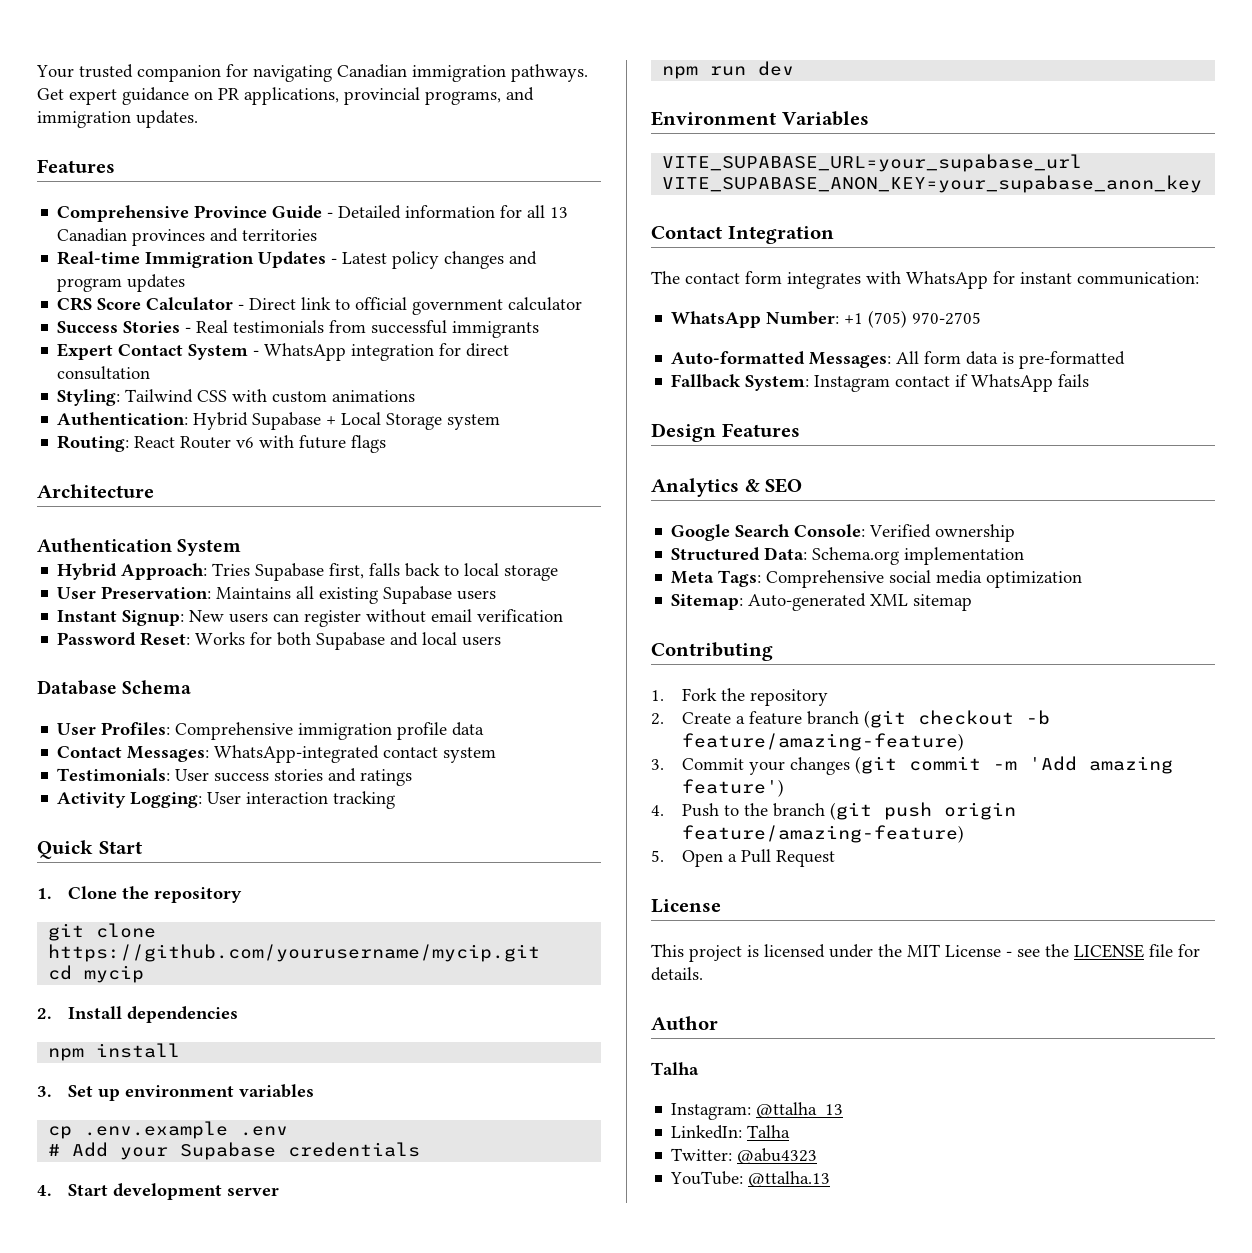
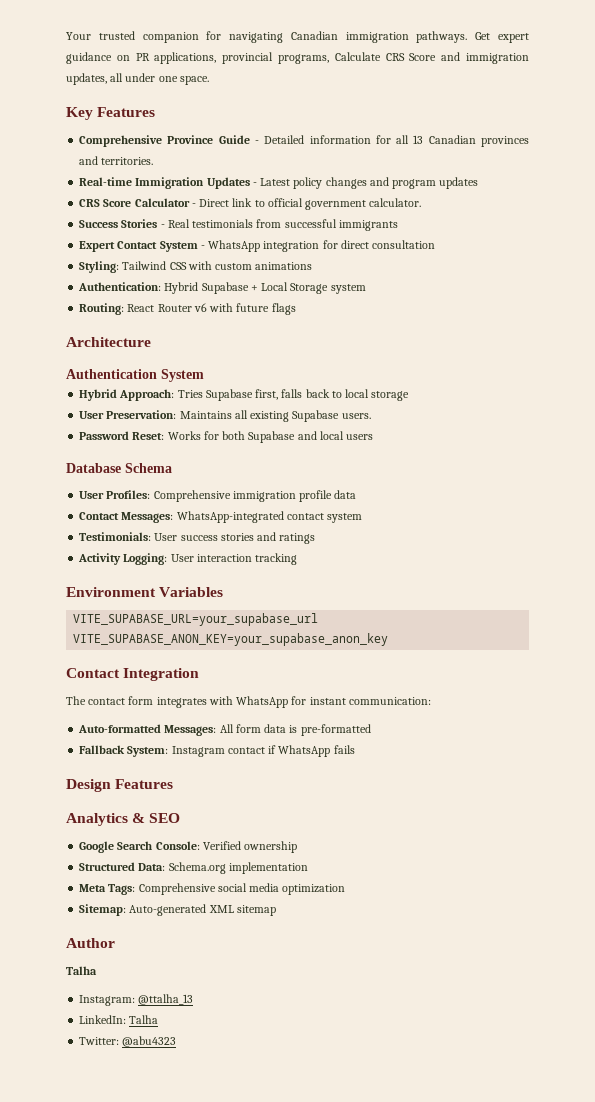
- Get expert guidance on PR applications, provincial programs, and immigration updates.
- Features
+ Get expert guidance on PR applications, provincial programs, Calculate CRS Score and immigration updates, all under one space.
+ Key Features
- Comprehensive Province Guide - Detailed information for all 13 Canadian provinces and territories
+ Comprehensive Province Guide - Detailed information for all 13 Canadian provinces and territories.
- CRS Score Calculator - Direct link to official government calculator
+ CRS Score Calculator - Direct link to official government calculator.
- User Preservation: Maintains all existing Supabase users
- Instant Signup: New users can register without email verification
+ User Preservation: Maintains all existing Supabase users.
- Quick Start
- 1. Clone the repository
- git clone https://github.com/yourusername/mycip.git
- cd mycip
- 2. Install dependencies
- npm install
- 3. Set up environment variables
- cp .env.example .env
- # Add your Supabase credentials
- 4. Start development server
- npm run dev
- WhatsApp Number: +1 (705) 970-2705
- Contributing
- 1. Fork the repository
- 2. Create a feature branch (git checkout -b feature/amazing-feature)
- 3. Commit your changes (git commit -m 'Add amazing feature')
- 4. Push to the branch (git push origin feature/amazing-feature)
- 5. Open a Pull Request
- License
- This project is licensed under the MIT License - see the LICENSE file for details.
- YouTube: @ttalha.13

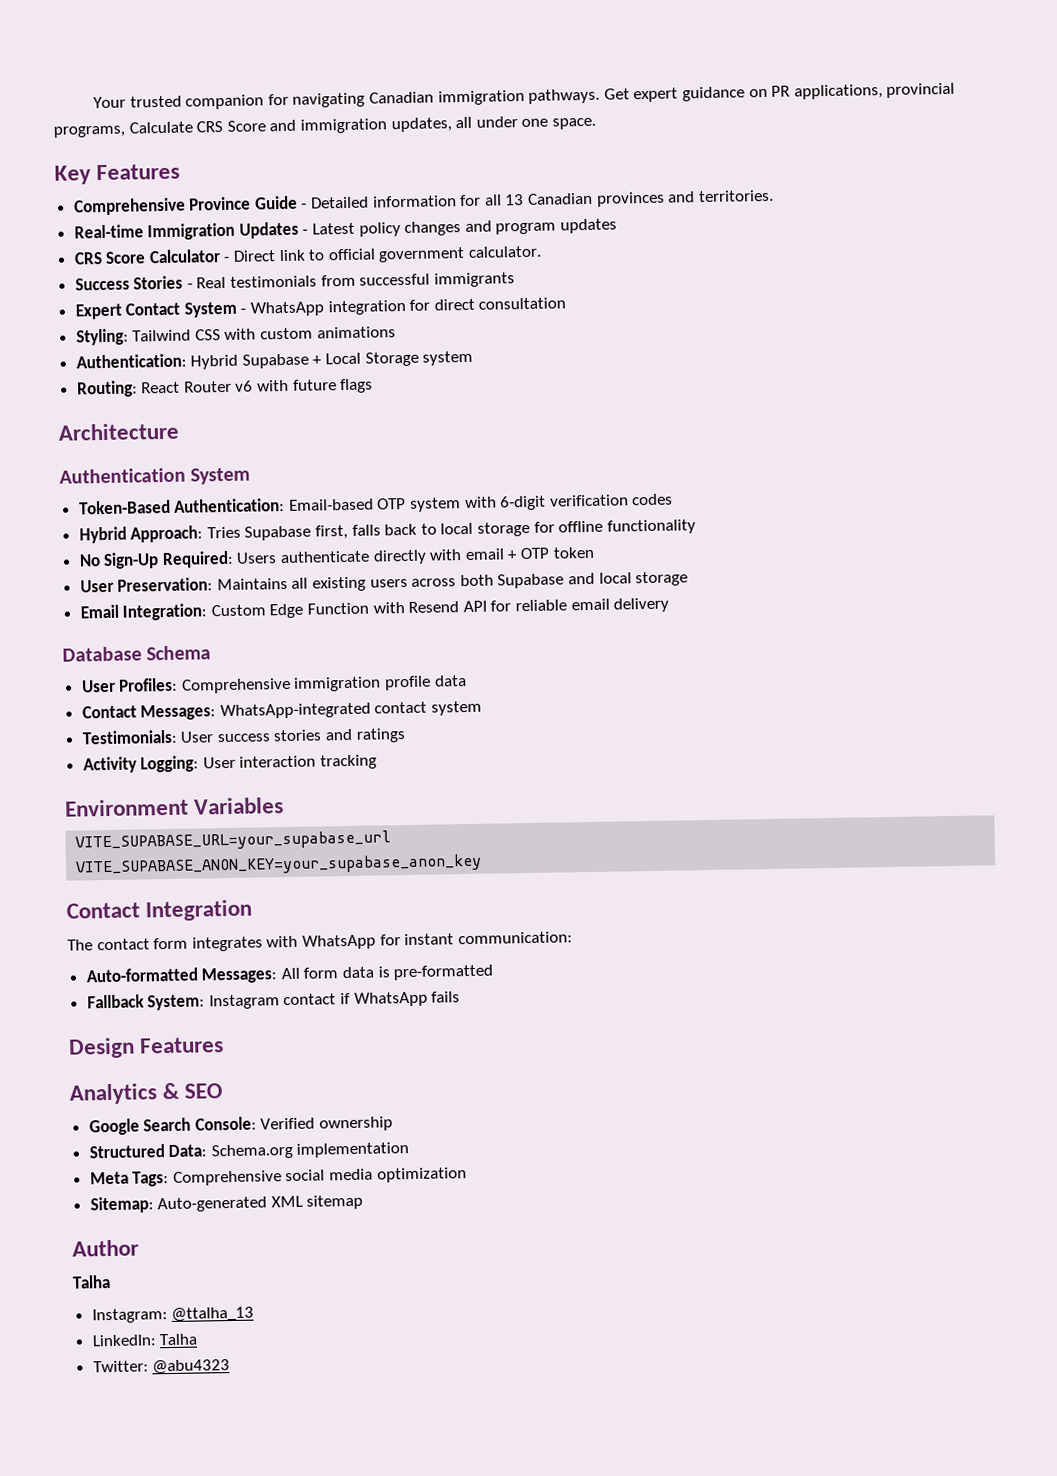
+ Token-Based Authentication: Email-based OTP system with 6-digit verification codes
- Hybrid Approach: Tries Supabase first, falls back to local storage
+ Hybrid Approach: Tries Supabase first, falls back to local storage for offline functionality
+ No Sign-Up Required: Users authenticate directly with email + OTP token
- User Preservation: Maintains all existing Supabase users.
- Password Reset: Works for both Supabase and local users
+ User Preservation: Maintains all existing users across both Supabase and local storage
+ Email Integration: Custom Edge Function with Resend API for reliable email delivery

